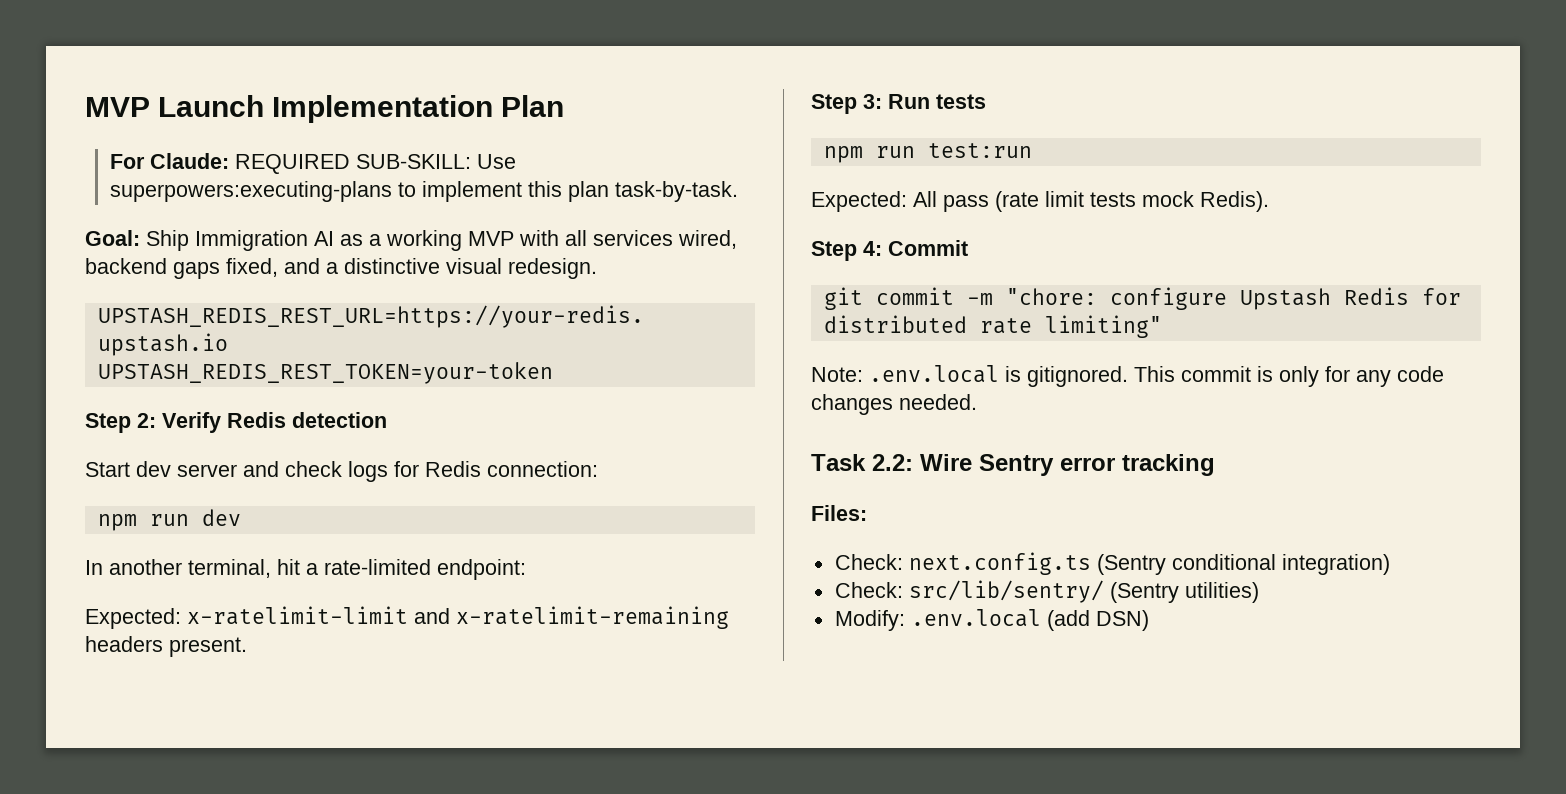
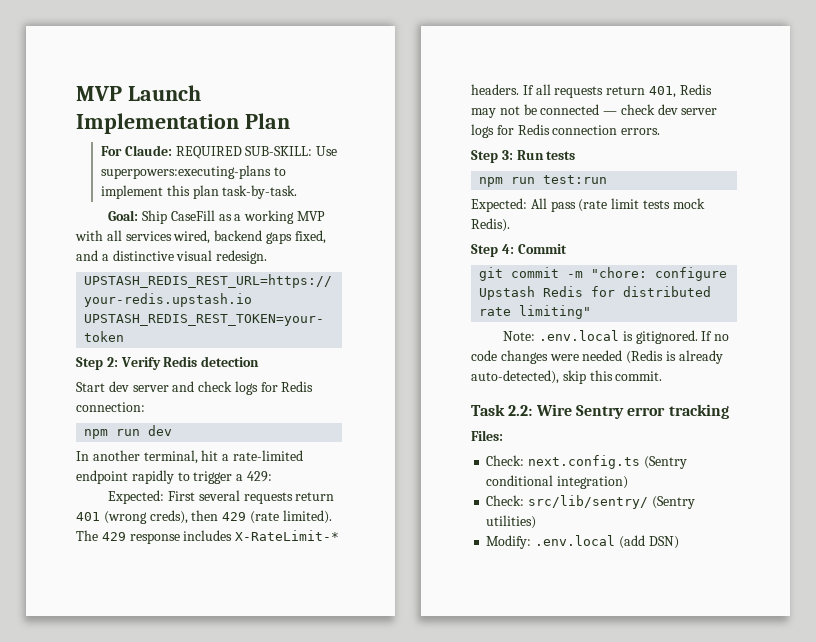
- Goal: Ship Immigration AI as a working MVP with all services wired, backend gaps fixed, and a distinctive visual redesign.
+ Goal: Ship CaseFill as a working MVP with all services wired, backend gaps fixed, and a distinctive visual redesign.
- In another terminal, hit a rate-limited endpoint:
- Expected: x-ratelimit-limit and x-ratelimit-remaining headers present.
+ In another terminal, hit a rate-limited endpoint rapidly to trigger a 429:
+ Expected: First several requests return 401 (wrong creds), then 429 (rate limited). The 429 response includes X-RateLimit-* headers. If all requests return 401, Redis may not be connected — check dev server logs for Redis connection errors.
- This commit is only for any code changes needed.
+ If no code changes were needed (Redis is already auto-detected), skip this commit.

